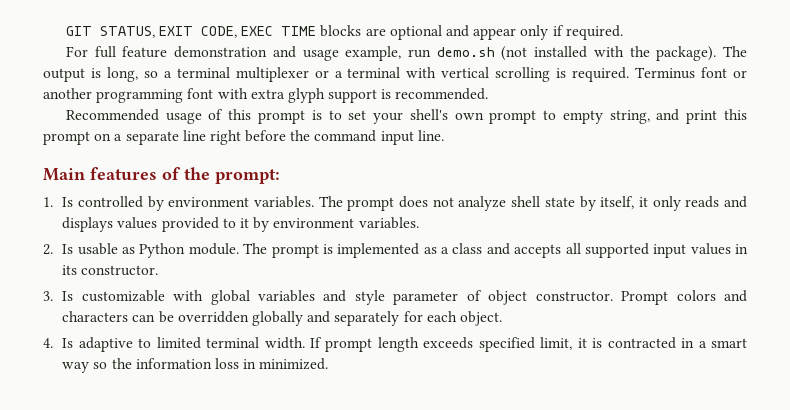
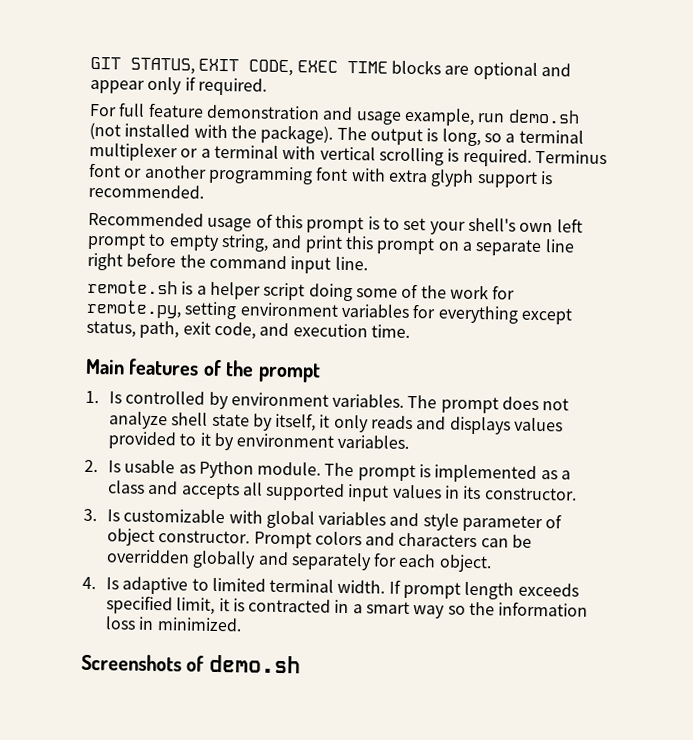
- Recommended usage of this prompt is to set your shell's own prompt to empty string, and print this prompt on a separate line right before the command input line.
+ Recommended usage of this prompt is to set your shell's own left prompt to empty string, and print this prompt on a separate line right before the command input line.
+ remote.sh is a helper script doing some of the work for remote.py, setting environment variables for everything except status, path, exit code, and execution time.
- Main features of the prompt:
+ Main features of the prompt
+ Screenshots of demo.sh

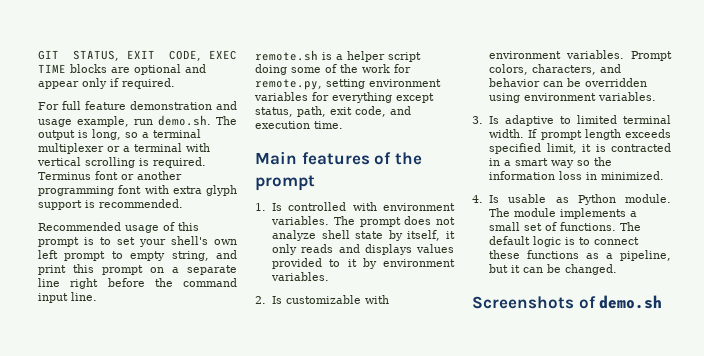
- For full feature demonstration and usage example, run demo.sh (not installed with the package). The output is long, so a terminal multiplexer or a terminal with vertical scrolling is required.
+ For full feature demonstration and usage example, run demo.sh. The output is long, so a terminal multiplexer or a terminal with vertical scrolling is required.
- 1. Is controlled by environment variables.
+ 1. Is controlled with environment variables.
- 2. Is usable as Python module. The prompt is implemented as a class and accepts all supported input values in its constructor.
- 3. Is customizable with global variables and style parameter of object constructor. Prompt colors and characters can be overridden globally and separately for each object.
- 4. Is adaptive to limited terminal width.
+ 2. Is customizable with environment variables. Prompt colors, characters, and behavior can be overridden using environment variables.
+ 3. Is adaptive to limited terminal width.
+ 4. Is usable as Python module. The module implements a small set of functions. The default logic is to connect these functions as a pipeline, but it can be changed.

